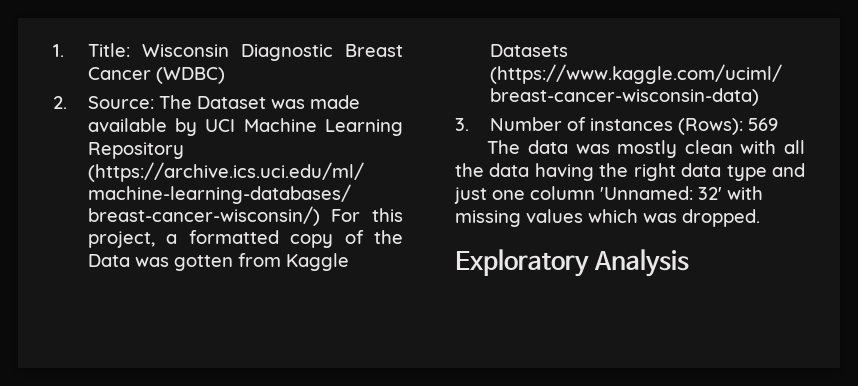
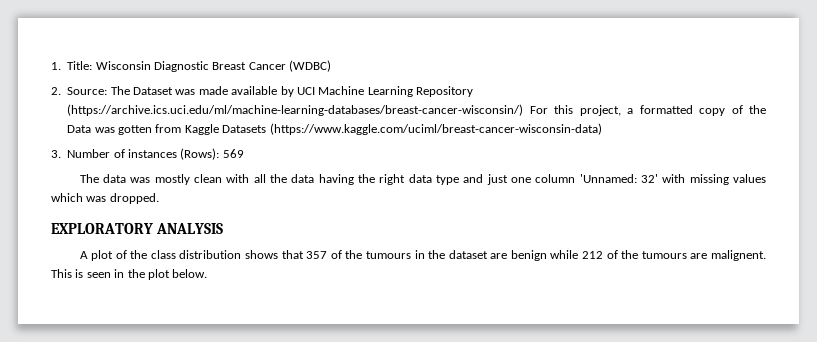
- Exploratory Analysis
+ EXPLORATORY ANALYSIS
+ A plot of the class distribution shows that 357 of the tumours in the dataset are benign while 212 of the tumours are malignent. This is seen in the plot below.

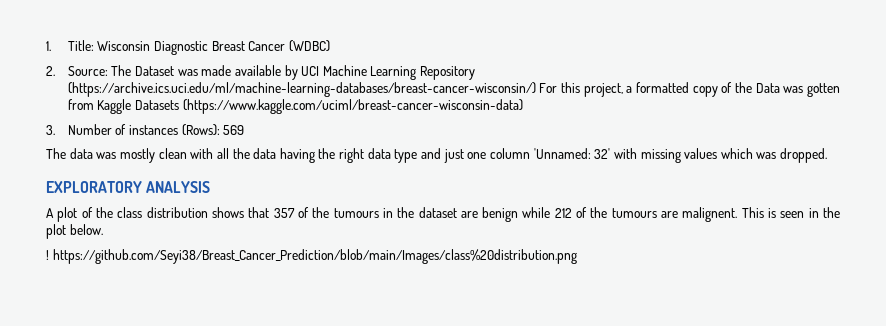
+ ! https://github.com/Seyi38/Breast_Cancer_Prediction/blob/main/Images/class%20distribution.png

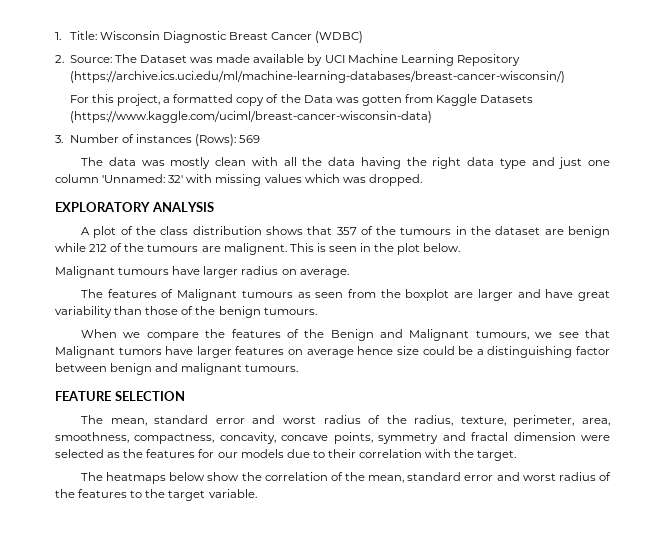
- 2. Source: The Dataset was made available by UCI Machine Learning Repository (https://archive.ics.uci.edu/ml/machine-learning-databases/breast-cancer-wisconsin/) For this project, a formatted copy of the Data was gotten from Kaggle Datasets (https://www.kaggle.com/uciml/breast-cancer-wisconsin-data)
+ 2. Source: The Dataset was made available by UCI Machine Learning Repository (https://archive.ics.uci.edu/ml/machine-learning-databases/breast-cancer-wisconsin/)
+ For this project, a formatted copy of the Data was gotten from Kaggle Datasets (https://www.kaggle.com/uciml/breast-cancer-wisconsin-data)
- ! https://github.com/Seyi38/Breast_Cancer_Prediction/blob/main/Images/class%20distribution.png
+ Malignant tumours have larger radius on average.
+ The features of Malignant tumours as seen from the boxplot are larger and have great variability than those of the benign tumours.
+ When we compare the features of the Benign and Malignant tumours, we see that Malignant tumors have larger features on average hence size could be a distinguishing factor between benign and malignant tumours.
+ FEATURE SELECTION
+ The mean, standard error and worst radius of the radius, texture, perimeter, area, smoothness, compactness, concavity, concave points, symmetry and fractal dimension were selected as the features for our models due to their correlation with the target.
+ The heatmaps below show the correlation of the mean, standard error and worst radius of the features to the target variable.

